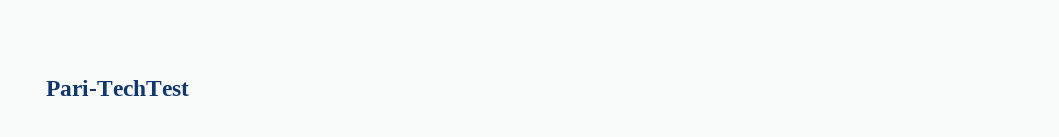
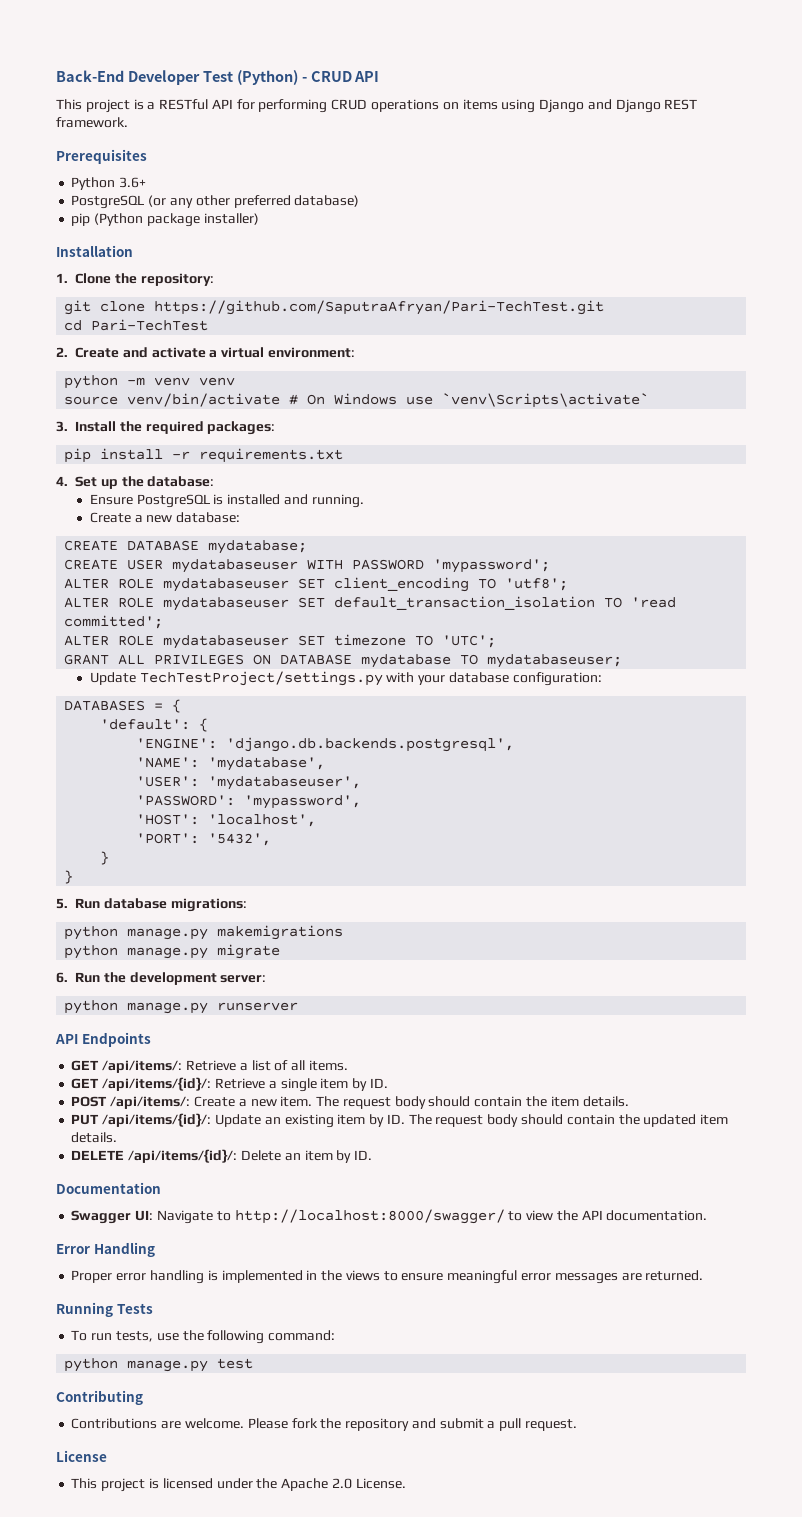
- Pari-TechTest
+ Back-End Developer Test (Python) - CRUD API
+ This project is a RESTful API for performing CRUD operations on items using Django and Django REST framework.
+ Prerequisites
+ Python 3.6+
+ PostgreSQL (or any other preferred database)
+ pip (Python package installer)
+ Installation
+ 1. Clone the repository:
+ git clone https://github.com/SaputraAfryan/Pari-TechTest.git
+ cd Pari-TechTest
+ 2. Create and activate a virtual environment:
+ python -m venv venv
+ source venv/bin/activate # On Windows use `venv\Scripts\activate`
+ 3. Install the required packages:
+ pip install -r requirements.txt
+ 4. Set up the database:
+ Ensure PostgreSQL is installed and running.
+ Create a new database:
+ CREATE DATABASE mydatabase;
+ CREATE USER mydatabaseuser WITH PASSWORD 'mypassword';
+ ALTER ROLE mydatabaseuser SET client_encoding TO 'utf8';
+ ALTER ROLE mydatabaseuser SET default_transaction_isolation TO 'read committed';
+ ALTER ROLE mydatabaseuser SET timezone TO 'UTC';
+ GRANT ALL PRIVILEGES ON DATABASE mydatabase TO mydatabaseuser;
+ Update TechTestProject/settings.py with your database configuration:
+ DATABASES = {
+ 'default': {
+ 'ENGINE': 'django.db.backends.postgresql',
+ 'NAME': 'mydatabase',
+ 'USER': 'mydatabaseuser',
+ 'PASSWORD': 'mypassword',
+ 'HOST': 'localhost',
+ 'PORT': '5432',
+ }
+ }
+ 5. Run database migrations:
+ python manage.py makemigrations
+ python manage.py migrate
+ 6. Run the development server:
+ python manage.py runserver
+ API Endpoints
+ GET /api/items/: Retrieve a list of all items.
+ GET /api/items/{id}/: Retrieve a single item by ID.
+ POST /api/items/: Create a new item. The request body should contain the item details.
+ PUT /api/items/{id}/: Update an existing item by ID. The request body should contain the updated item details.
+ DELETE /api/items/{id}/: Delete an item by ID.
+ Documentation
+ Swagger UI: Navigate to http://localhost:8000/swagger/ to view the API documentation.
+ Error Handling
+ Proper error handling is implemented in the views to ensure meaningful error messages are returned.
+ Running Tests
+ To run tests, use the following command:
+ python manage.py test
+ Contributing
+ Contributions are welcome. Please fork the repository and submit a pull request.
+ License
+ This project is licensed under the Apache 2.0 License.

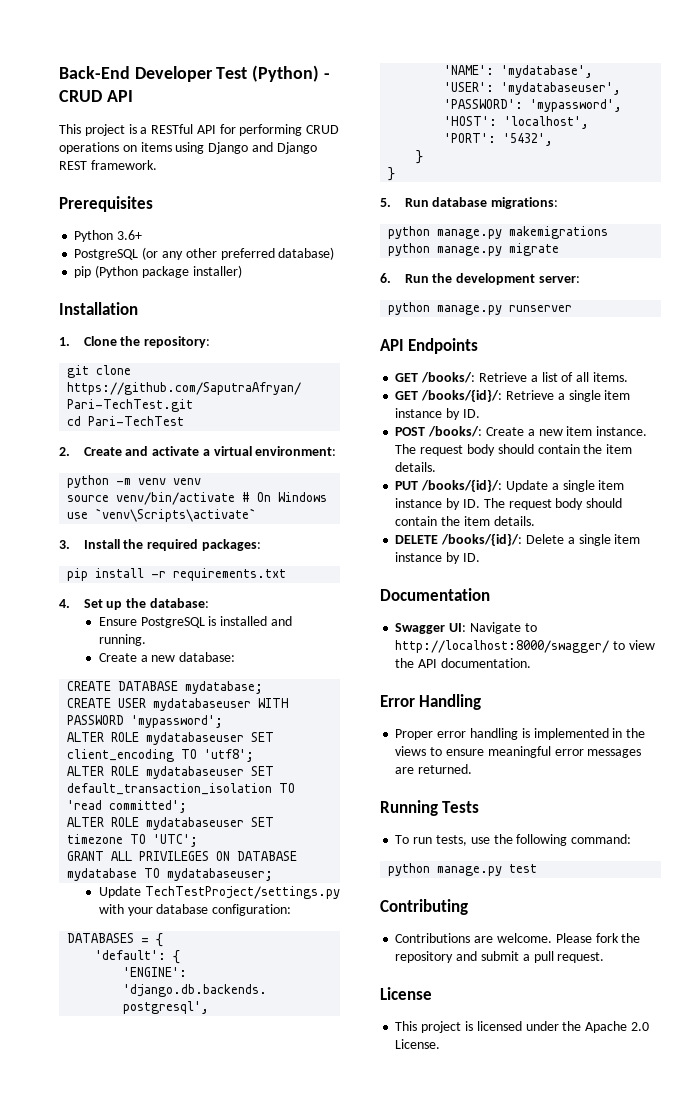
- GET /api/items/: Retrieve a list of all items.
+ GET /books/: Retrieve a list of all items.
- GET /api/items/{id}/: Retrieve a single item by ID.
+ GET /books/{id}/: Retrieve a single item instance by ID.
- POST /api/items/: Create a new item.
+ POST /books/: Create a new item instance.
- PUT /api/items/{id}/: Update an existing item by ID. The request body should contain the updated item details.
+ PUT /books/{id}/: Update a single item instance by ID. The request body should contain the item details.
- DELETE /api/items/{id}/: Delete an item by ID.
+ DELETE /books/{id}/: Delete a single item instance by ID.

